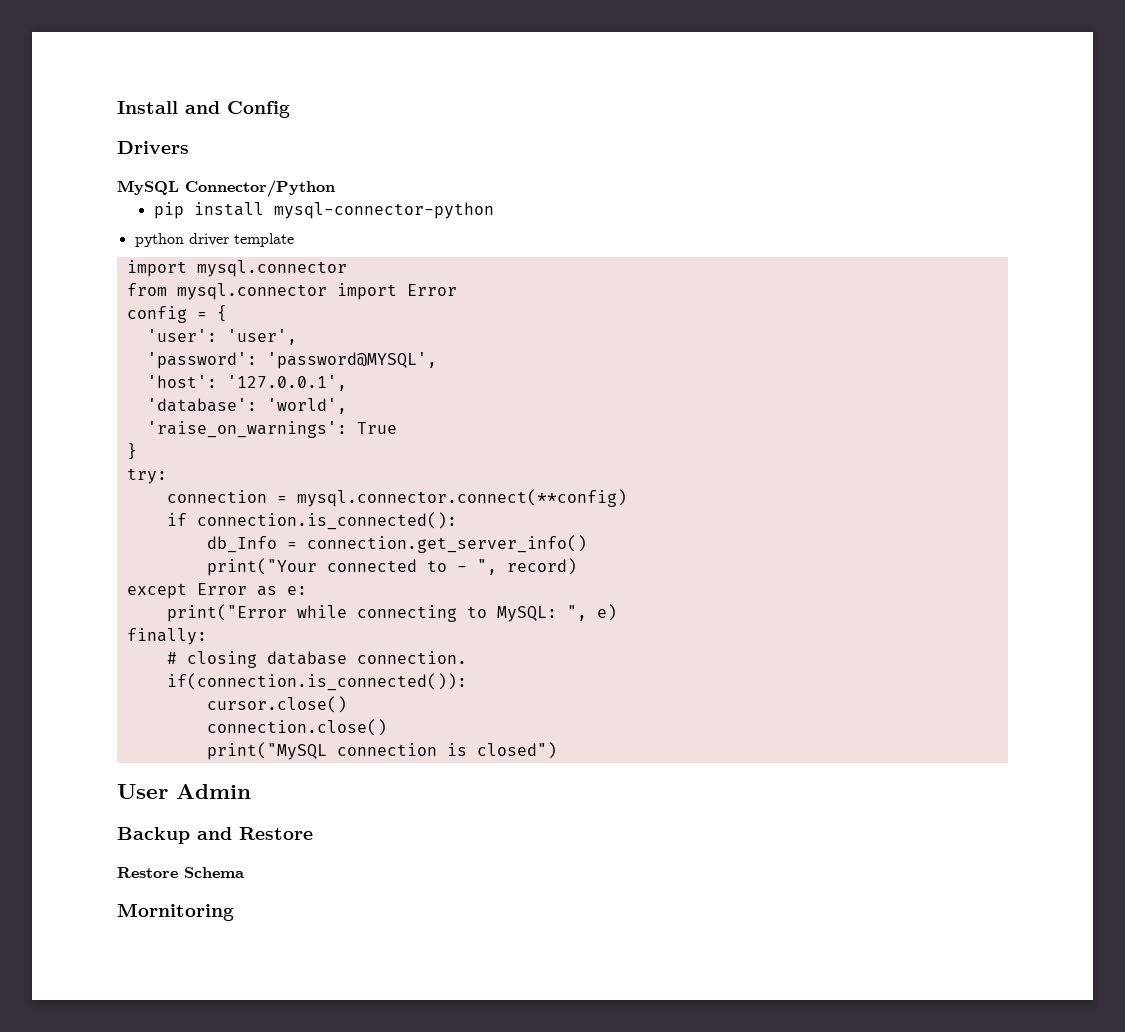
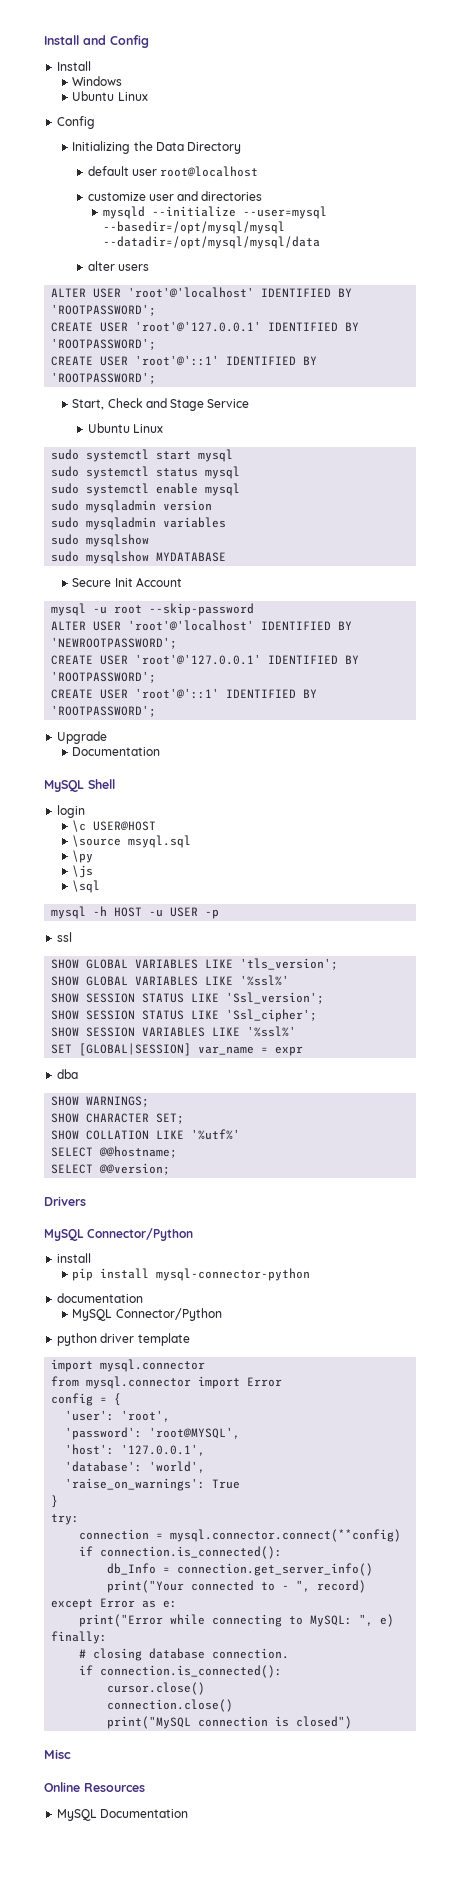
  Install and Config
+ Install
+ Windows
+ Ubuntu Linux
+ Config
+ Initializing the Data Directory
+ default user root@localhost
+ customize user and directories
+ mysqld --initialize --user=mysql --basedir=/opt/mysql/mysql --datadir=/opt/mysql/mysql/data
+ alter users
+ ALTER USER 'root'@'localhost' IDENTIFIED BY 'ROOTPASSWORD';
+ CREATE USER 'root'@'127.0.0.1' IDENTIFIED BY 'ROOTPASSWORD';
+ CREATE USER 'root'@'::1' IDENTIFIED BY 'ROOTPASSWORD';
+ Start, Check and Stage Service
+ Ubuntu Linux
+ sudo systemctl start mysql
+ sudo systemctl status mysql
+ sudo systemctl enable mysql
+ sudo mysqladmin version
+ sudo mysqladmin variables
+ sudo mysqlshow
+ sudo mysqlshow MYDATABASE
+ Secure Init Account
+ mysql -u root --skip-password
+ ALTER USER 'root'@'localhost' IDENTIFIED BY 'NEWROOTPASSWORD';
+ CREATE USER 'root'@'127.0.0.1' IDENTIFIED BY 'ROOTPASSWORD';
+ CREATE USER 'root'@'::1' IDENTIFIED BY 'ROOTPASSWORD';
+ Upgrade
+ Documentation
+ MySQL Shell
+ login
+ \c USER@HOST
+ \source msyql.sql
+ \py
+ \js
+ \sql
+ mysql -h HOST -u USER -p
+ ssl
+ SHOW GLOBAL VARIABLES LIKE 'tls_version';
+ SHOW GLOBAL VARIABLES LIKE '%ssl%'
+ SHOW SESSION STATUS LIKE 'Ssl_version';
+ SHOW SESSION STATUS LIKE 'Ssl_cipher';
+ SHOW SESSION VARIABLES LIKE '%ssl%'
+ SET [GLOBAL|SESSION] var_name = expr
+ dba
+ SHOW WARNINGS;
+ SHOW CHARACTER SET;
+ SHOW COLLATION LIKE '%utf%'
+ SELECT @@hostname;
+ SELECT @@version;
  Drivers
  MySQL Connector/Python
+ install
+ documentation
+ MySQL Connector/Python
- 'user': 'user',
+ 'user': 'root',
- 'password': 'password@MYSQL',
+ 'password': 'root@MYSQL',
  # closing database connection.
- if(connection.is_connected()):
+ if connection.is_connected():
- User Admin
- Backup and Restore
- Restore Schema
- Mornitoring
+ Misc
+ Online Resources
+ MySQL Documentation

